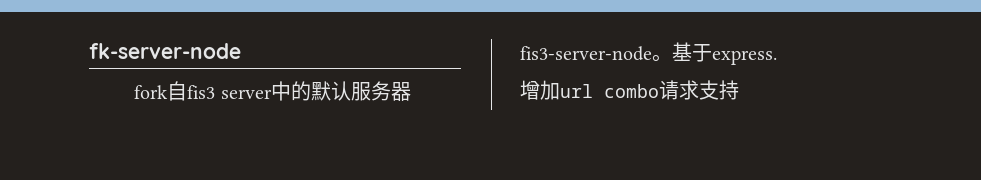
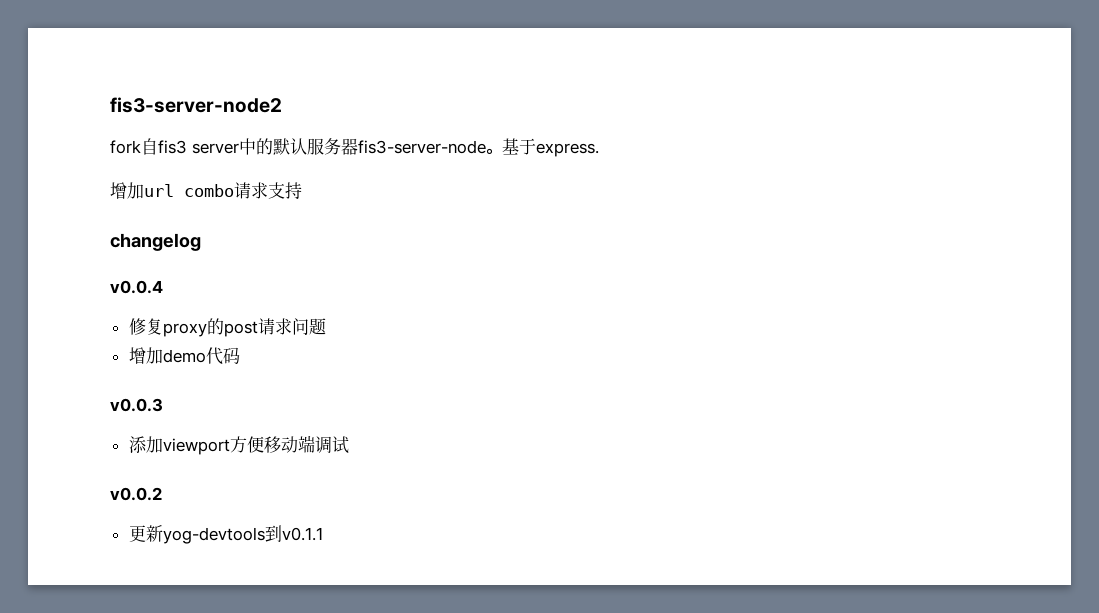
- fk-server-node
+ fis3-server-node2
+ changelog
+ v0.0.4
+ 修复proxy的post请求问题
+ 增加demo代码
+ v0.0.3
+ 添加viewport方便移动端调试
+ v0.0.2
+ 更新yog-devtools到v0.1.1

